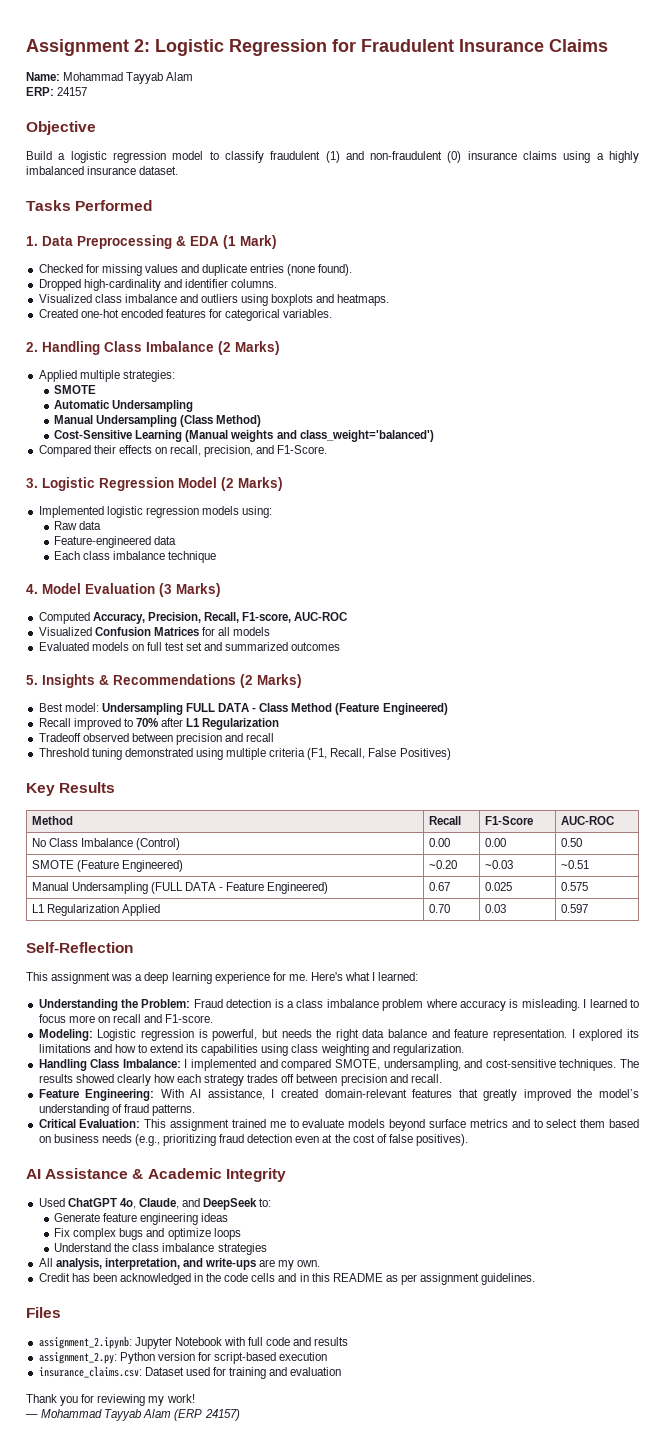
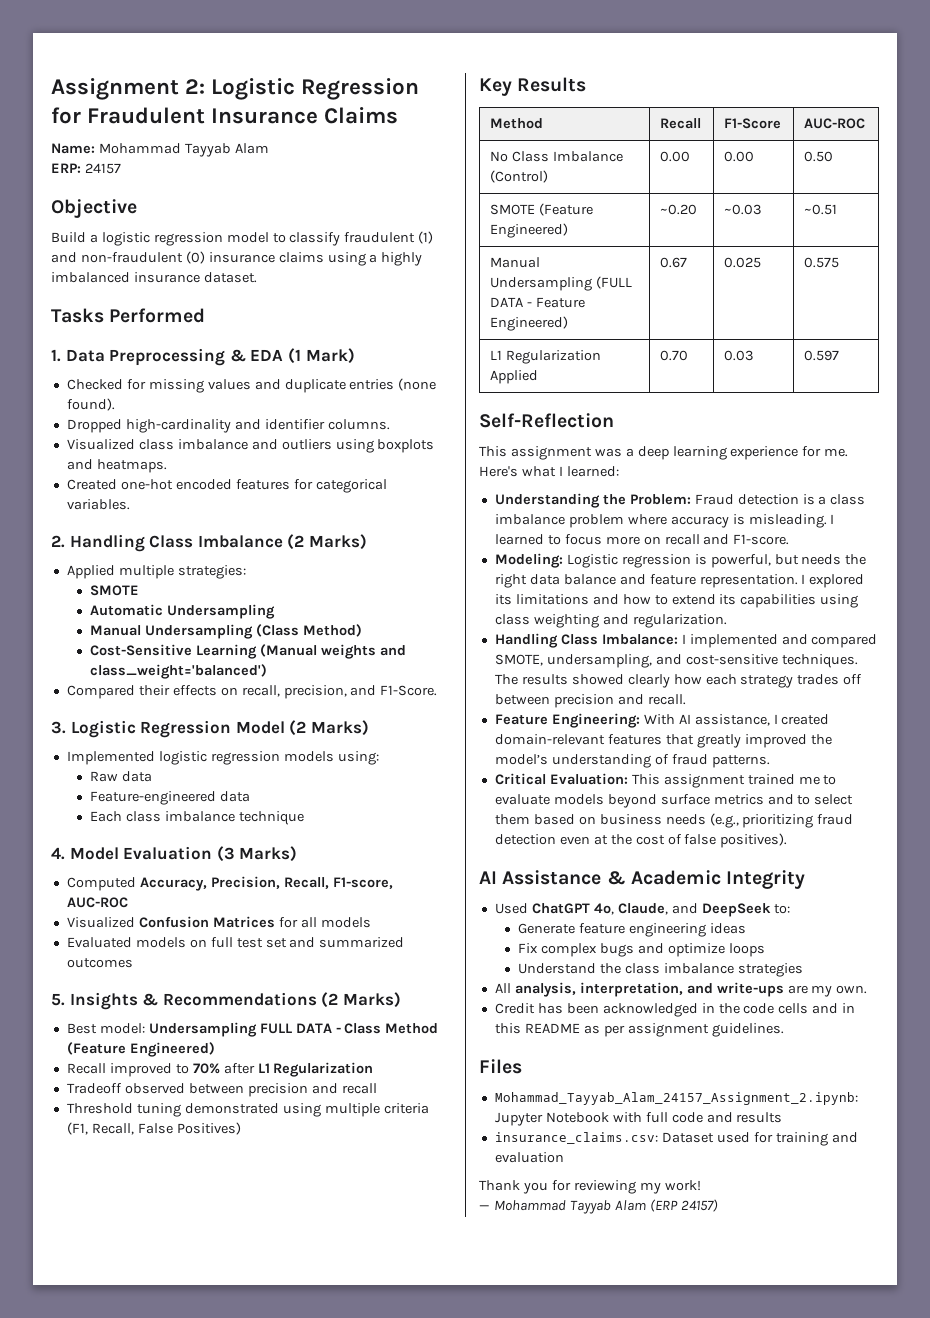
- assignment_2.ipynb: Jupyter Notebook with full code and results
+ Mohammad_Tayyab_Alam_24157_Assignment_2.ipynb: Jupyter Notebook with full code and results
- assignment_2.py: Python version for script-based execution

